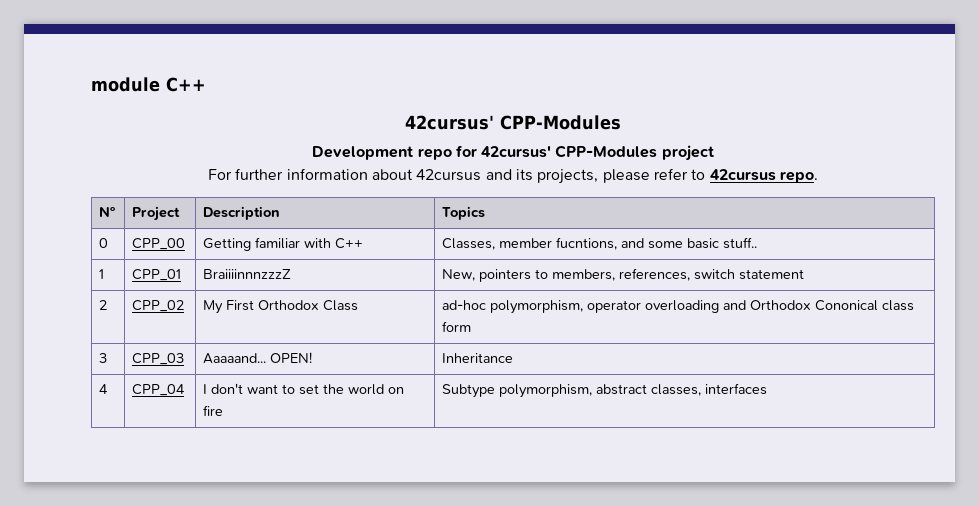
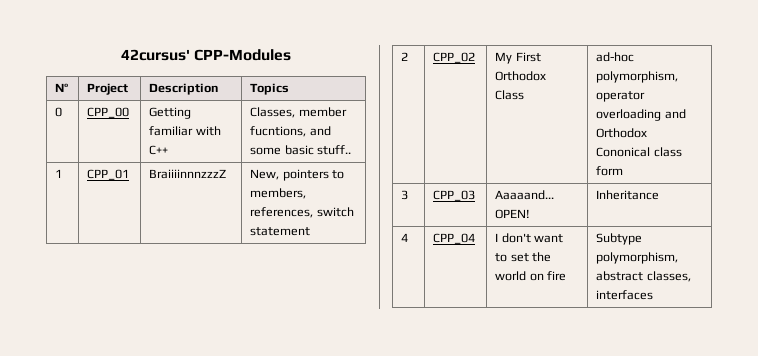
- module C++
  42cursus' CPP-Modules
- Development repo for 42cursus' CPP-Modules project
- For further information about 42cursus and its projects, please refer to 42cursus repo.

